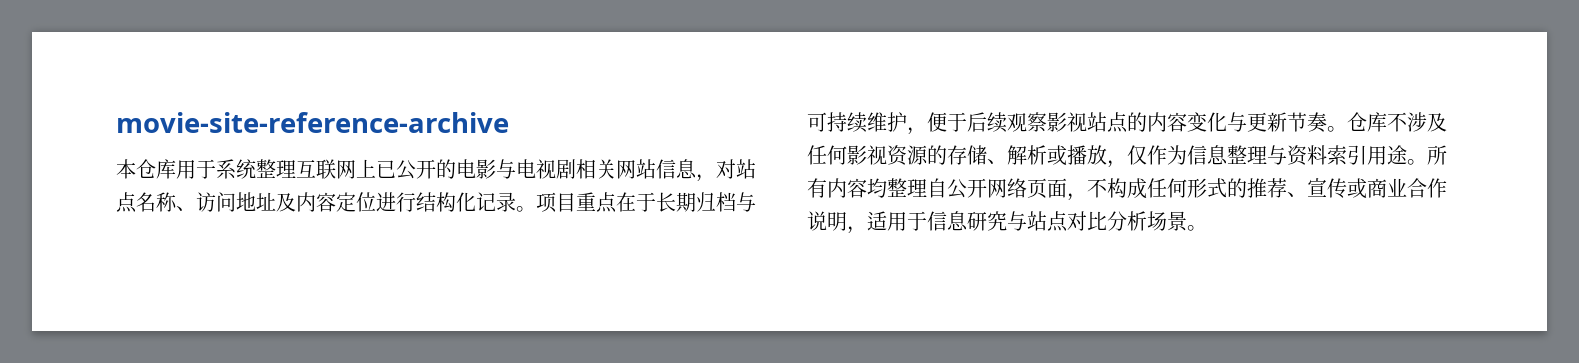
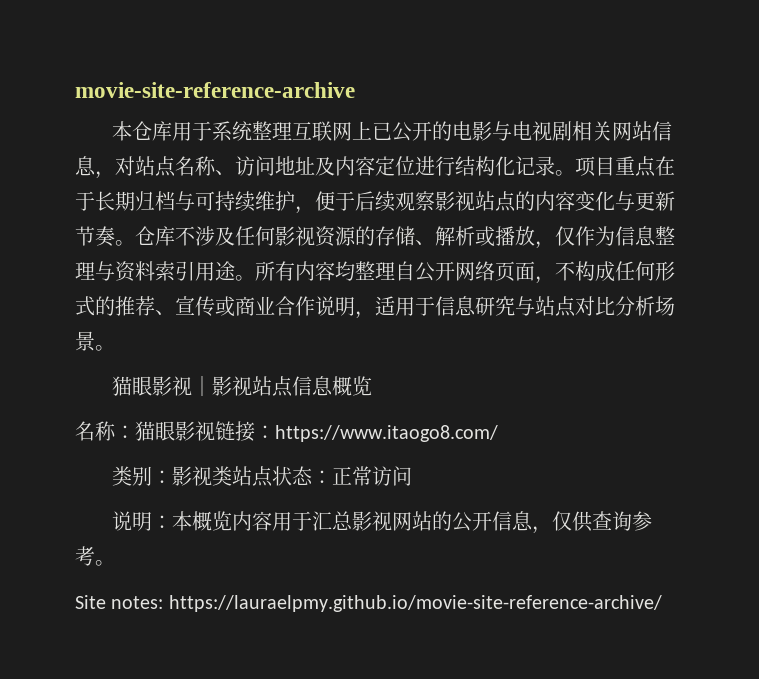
+ 猫眼影视｜影视站点信息概览
+ 名称：猫眼影视链接：https://www.itaogo8.com/
+ 类别：影视类站点状态：正常访问
+ 说明：本概览内容用于汇总影视网站的公开信息，仅供查询参考。
+ Site notes: https://lauraelpmy.github.io/movie-site-reference-archive/

